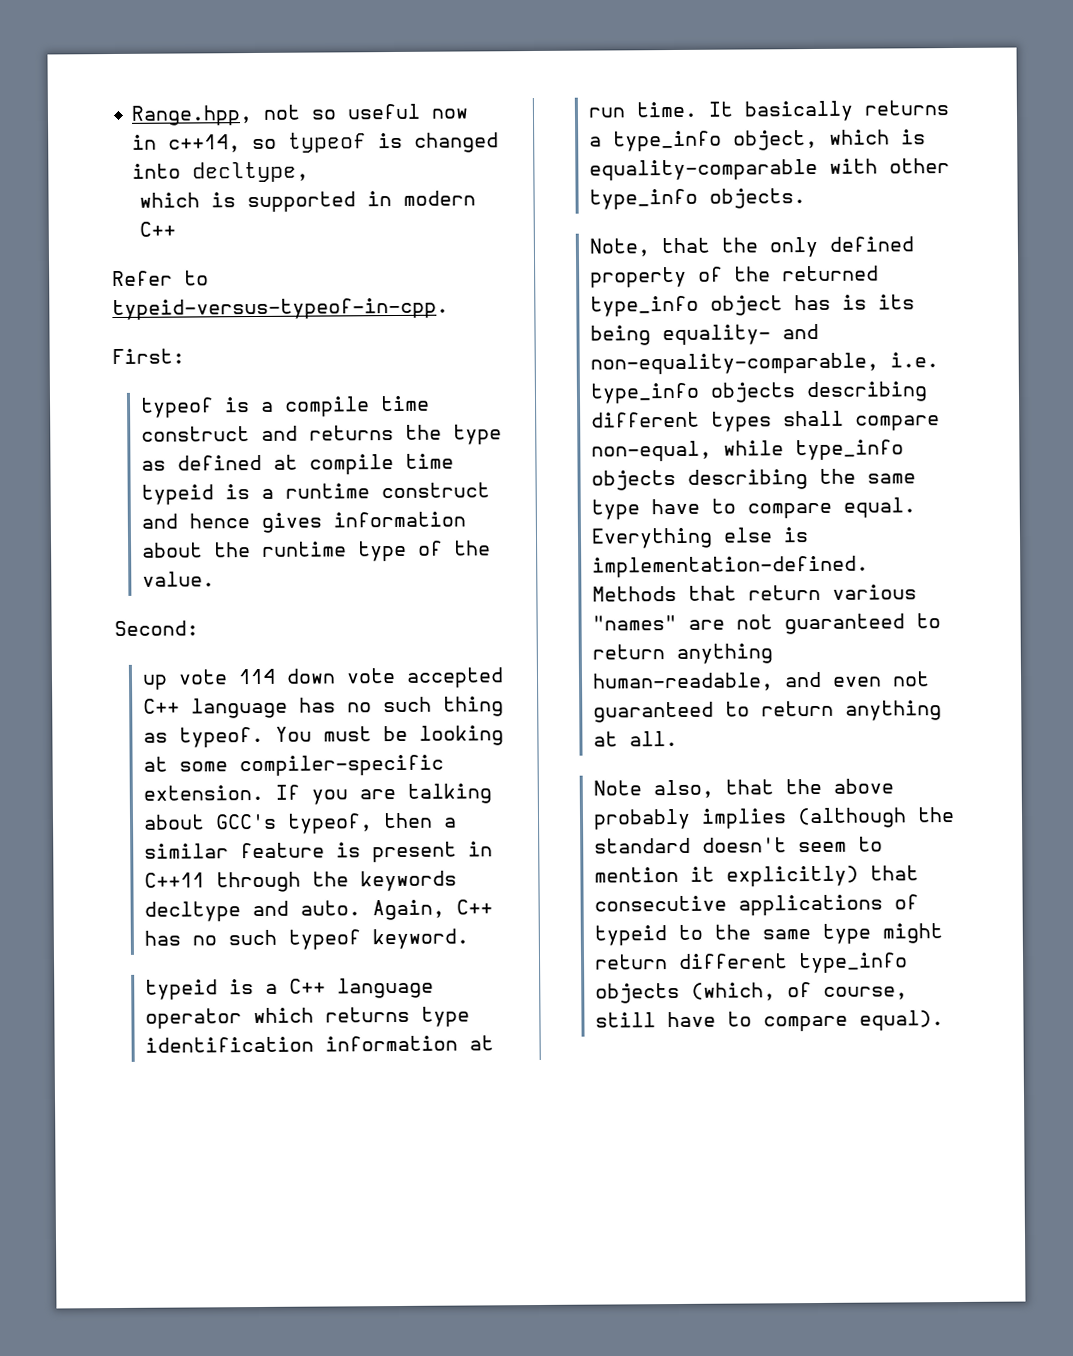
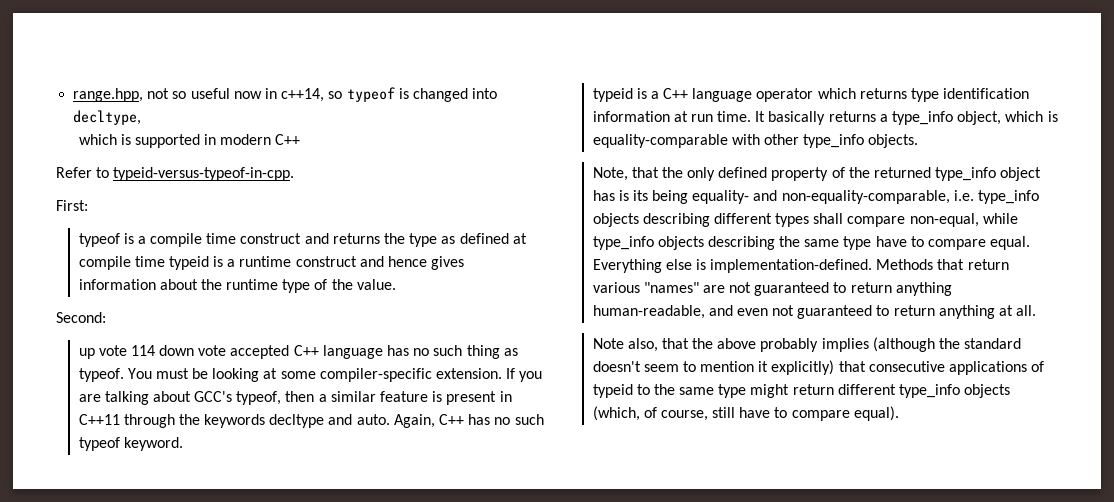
- Range.hpp, not so useful now in c++14, so typeof is changed into decltype,
+ range.hpp, not so useful now in c++14, so typeof is changed into decltype,

